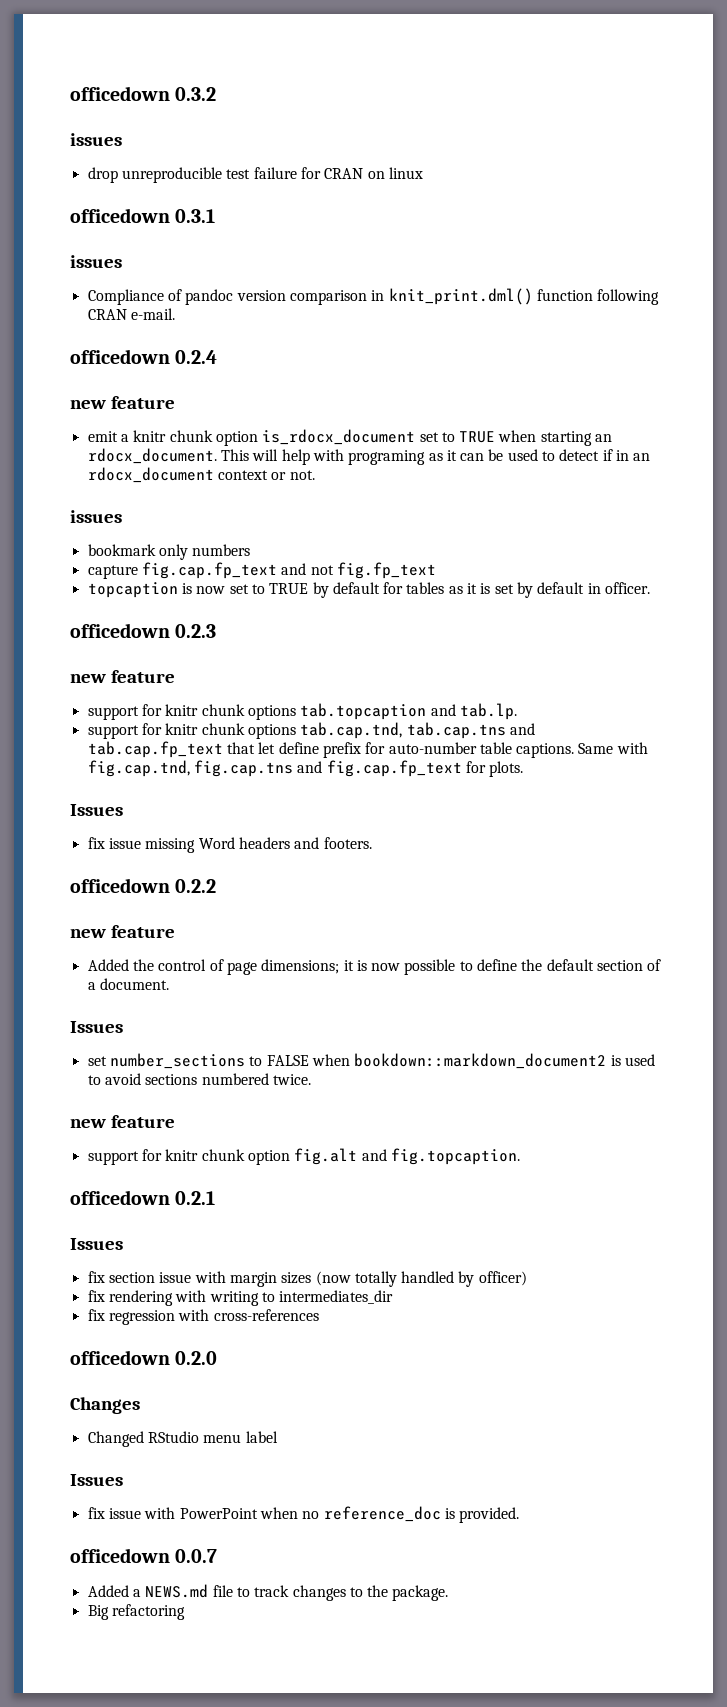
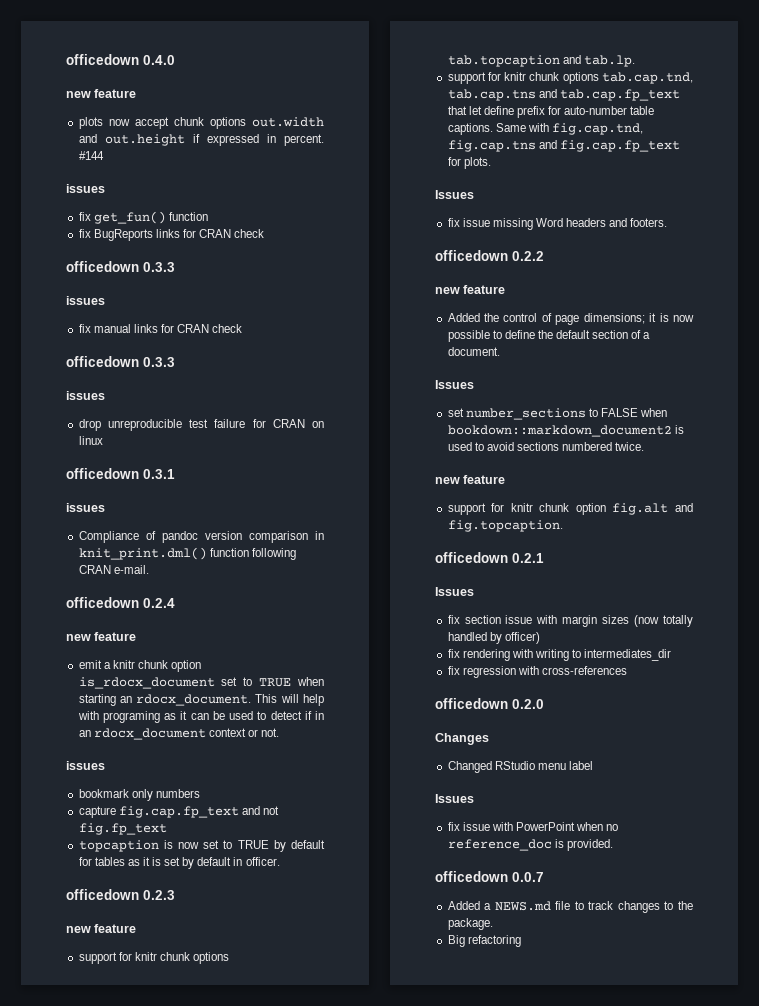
- officedown 0.3.2
+ officedown 0.4.0
+ new feature
+ plots now accept chunk options out.width and out.height if expressed in percent. #144
+ issues
+ fix get_fun() function
+ fix BugReports links for CRAN check
+ officedown 0.3.3
+ issues
+ fix manual links for CRAN check
+ officedown 0.3.3

